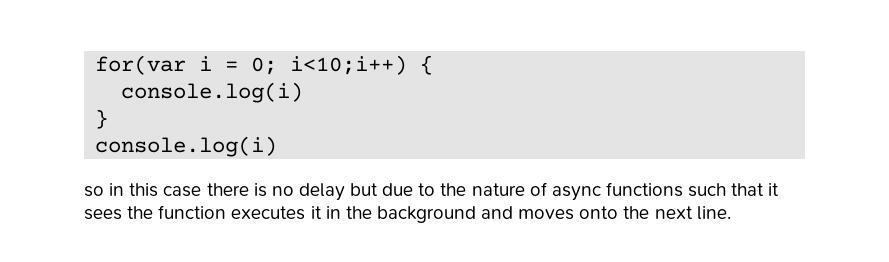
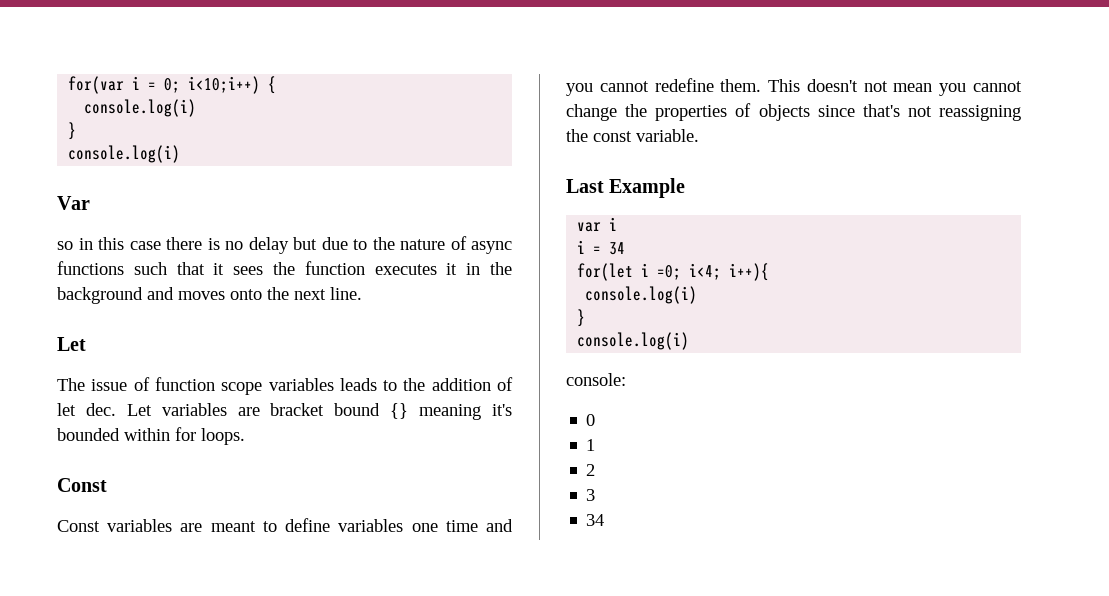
+ Var
  so in this case there is no delay but due to the nature of async functions such that it sees the function executes it in the background and moves onto the next line.
+ Let
+ The issue of function scope variables leads to the addition of let dec. Let variables are bracket bound {} meaning it's bounded within for loops.
+ Const
+ Const variables are meant to define variables one time and you cannot redefine them. This doesn't not mean you cannot change the properties of objects since that's not reassigning the const variable.
+ Last Example
+ var i
+ i = 34
+ for(let i =0; i<4; i++){
+ console.log(i)
+ }
+ console.log(i)
+ console:
+ 0
+ 1
+ 2
+ 3
+ 34

